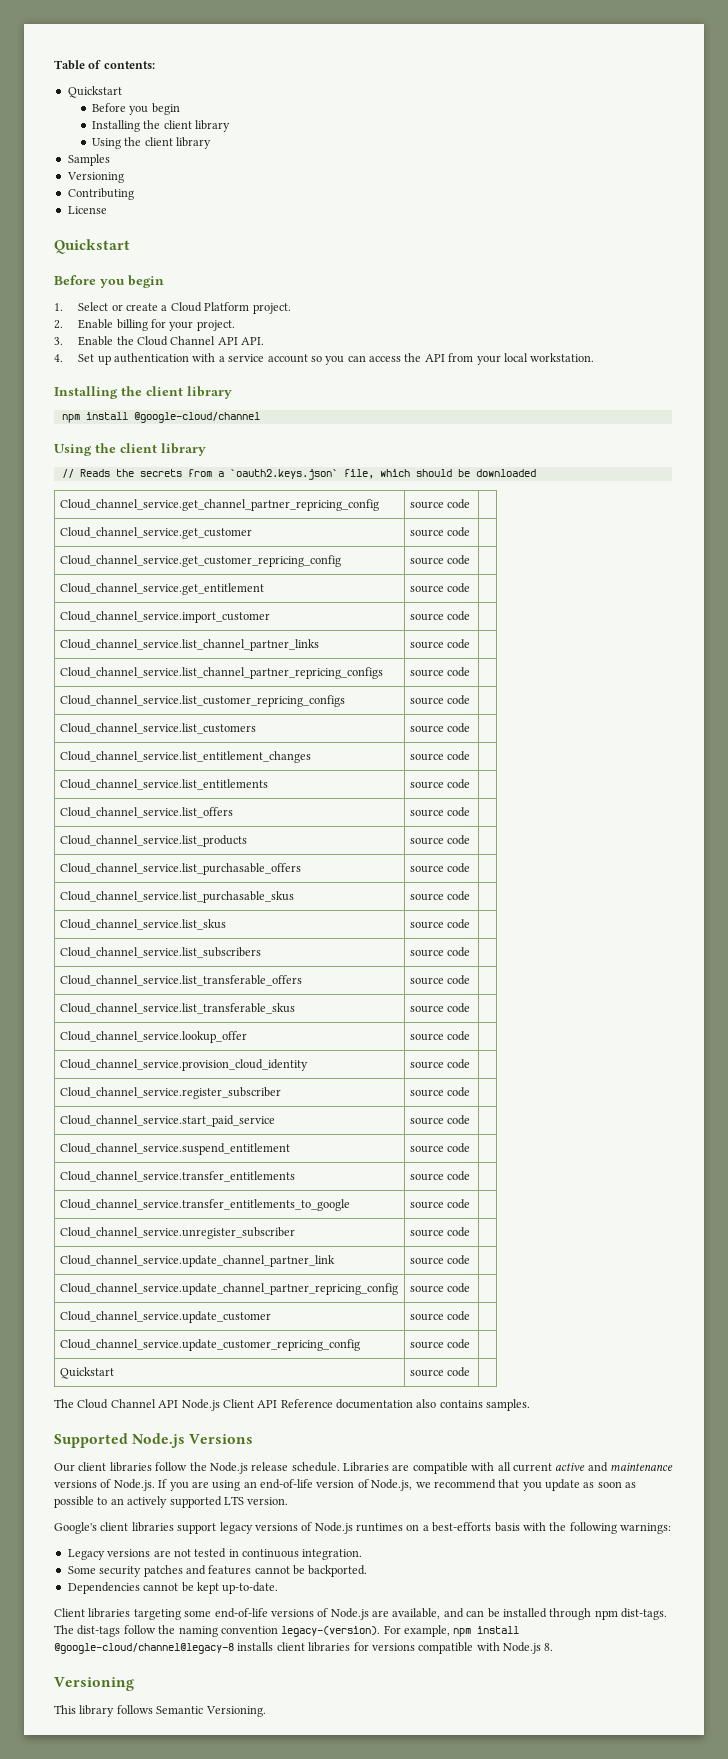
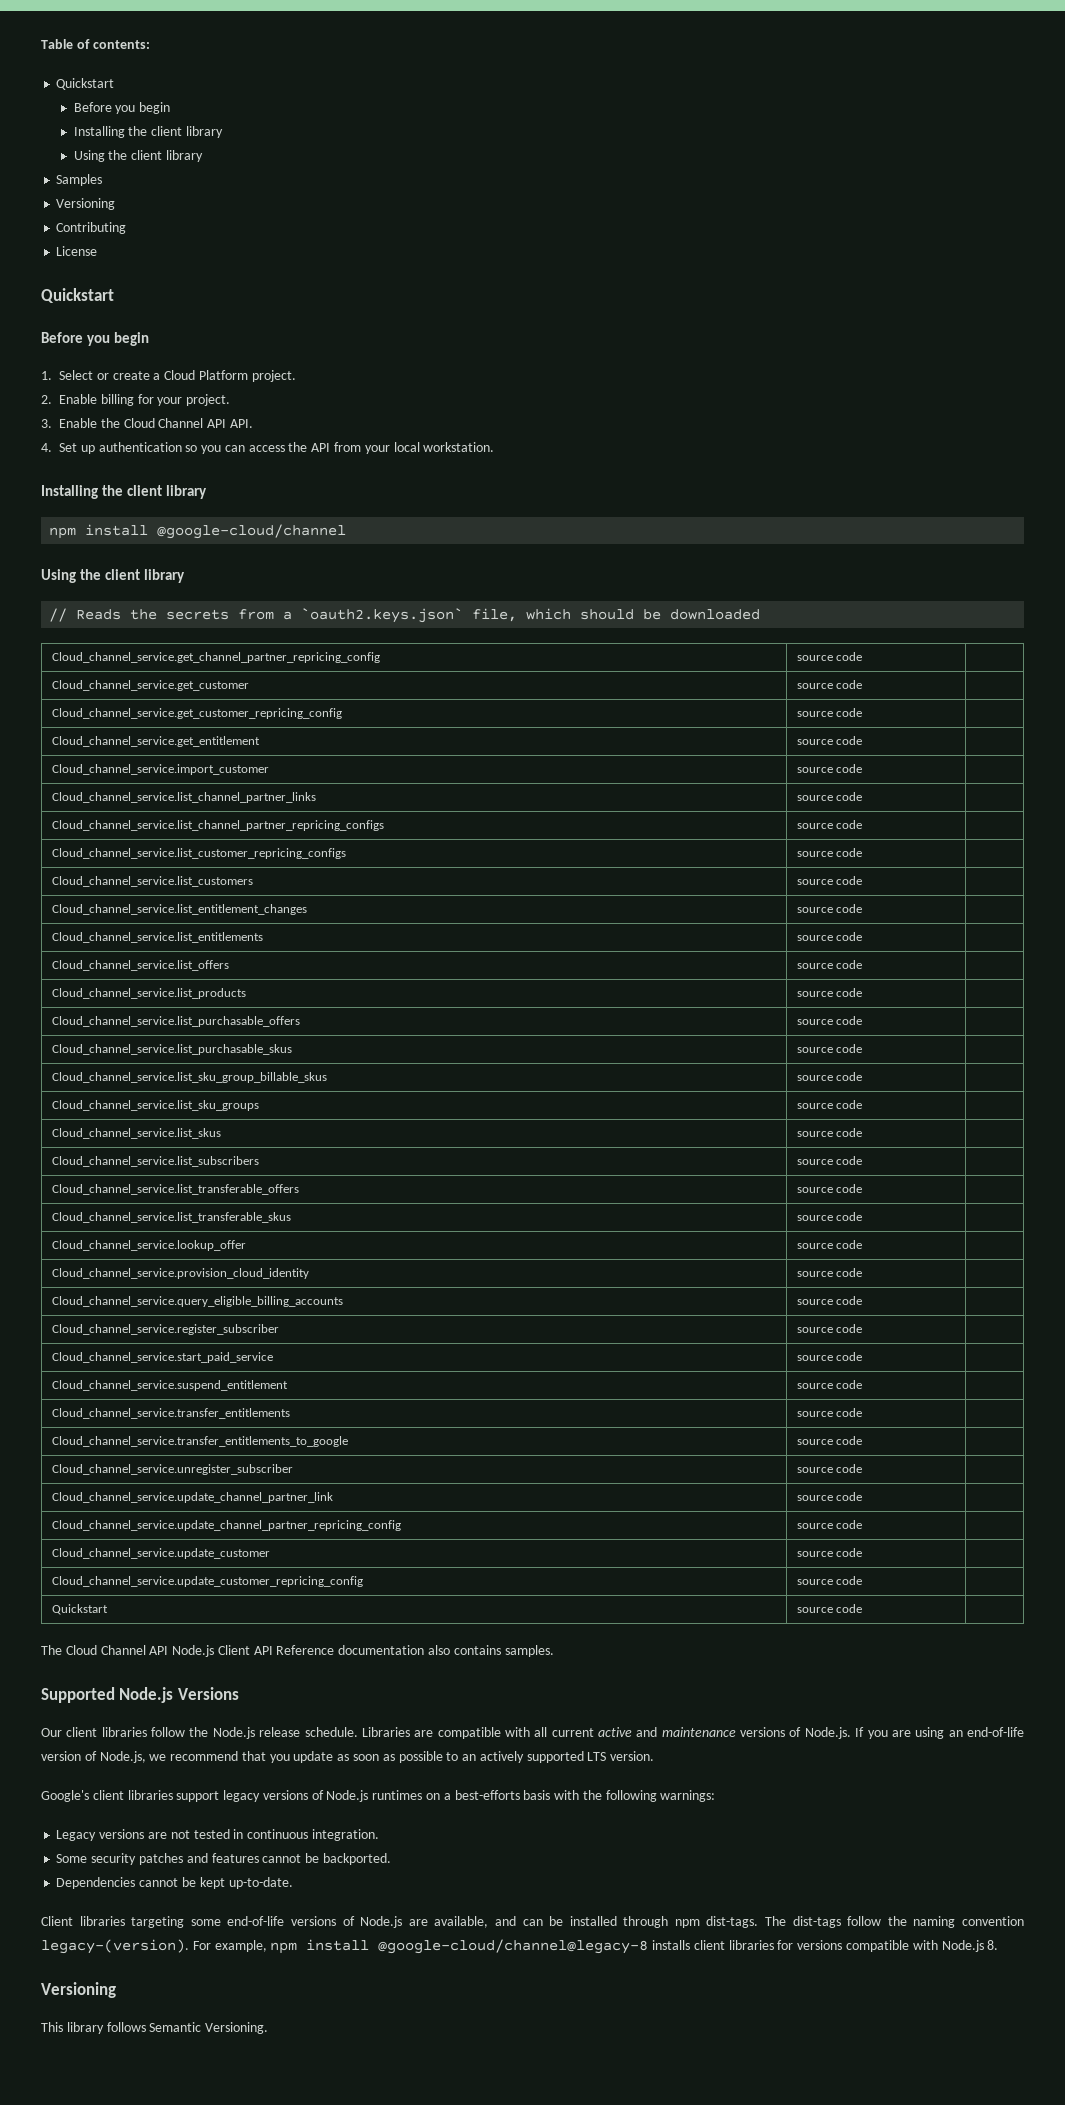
- 4. Set up authentication with a service account so you can access the API from your local workstation.
+ 4. Set up authentication so you can access the API from your local workstation.
+ Cloud_channel_service.list_sku_group_billable_skus | source code |
+ Cloud_channel_service.list_sku_groups | source code |
+ Cloud_channel_service.query_eligible_billing_accounts | source code |

